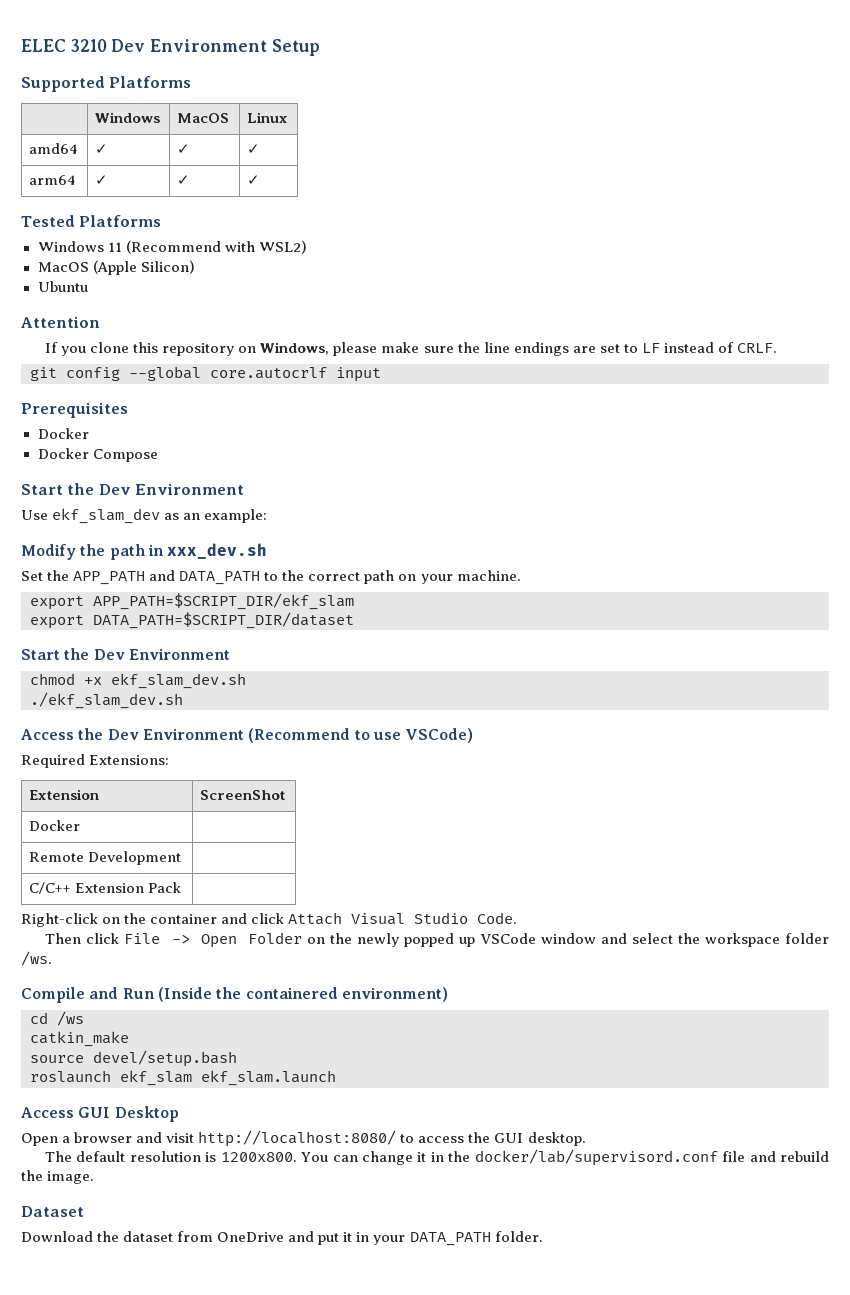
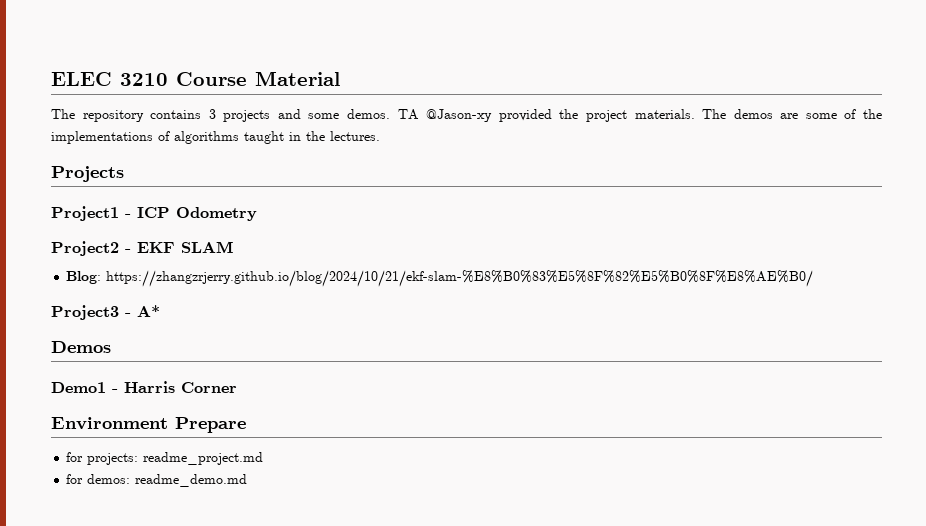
- ELEC 3210 Dev Environment Setup
- Supported Platforms
- | Windows | MacOS | Linux
- amd64 | ✓ | ✓ | ✓
- arm64 | ✓ | ✓ | ✓
- Tested Platforms
- Windows 11 (Recommend with WSL2)
- MacOS (Apple Silicon)
- Ubuntu
- Attention
- If you clone this repository on Windows, please make sure the line endings are set to LF instead of CRLF.
- git config --global core.autocrlf input
- Prerequisites
- Docker
- Docker Compose
- Start the Dev Environment
- Use ekf_slam_dev as an example:
- Modify the path in xxx_dev.sh
- Set the APP_PATH and DATA_PATH to the correct path on your machine.
- export APP_PATH=$SCRIPT_DIR/ekf_slam
- export DATA_PATH=$SCRIPT_DIR/dataset
- Start the Dev Environment
- chmod +x ekf_slam_dev.sh
- ./ekf_slam_dev.sh
- Access the Dev Environment (Recommend to use VSCode)
- Required Extensions:
- Extension | ScreenShot
- Docker |
- Remote Development |
- C/C++ Extension Pack |
- Right-click on the container and click Attach Visual Studio Code.
- Then click File -> Open Folder on the newly popped up VSCode window and select the workspace folder /ws.
- Compile and Run (Inside the containered environment)
- cd /ws
- catkin_make
- source devel/setup.bash
- roslaunch ekf_slam ekf_slam.launch
- Access GUI Desktop
- Open a browser and visit http://localhost:8080/ to access the GUI desktop.
- The default resolution is 1200x800. You can change it in the docker/lab/supervisord.conf file and rebuild the image.
- Dataset
- Download the dataset from OneDrive and put it in your DATA_PATH folder.
+ ELEC 3210 Course Material
+ The repository contains 3 projects and some demos. TA @Jason-xy provided the project materials. The demos are some of the implementations of algorithms taught in the lectures.
+ Projects
+ Project1 - ICP Odometry
+ Project2 - EKF SLAM
+ Blog: https://zhangzrjerry.github.io/blog/2024/10/21/ekf-slam-%E8%B0%83%E5%8F%82%E5%B0%8F%E8%AE%B0/
+ Project3 - A*
+ Demos
+ Demo1 - Harris Corner
+ Environment Prepare
+ for projects: readme_project.md
+ for demos: readme_demo.md

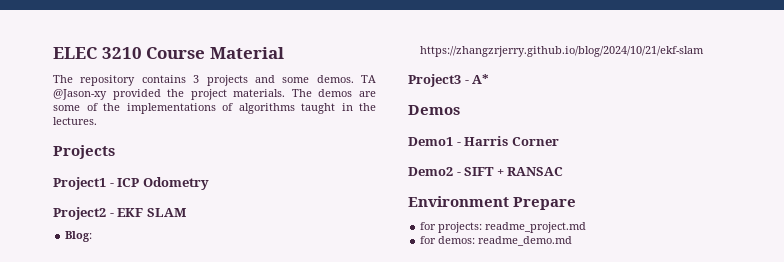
- Blog: https://zhangzrjerry.github.io/blog/2024/10/21/ekf-slam-%E8%B0%83%E5%8F%82%E5%B0%8F%E8%AE%B0/
+ Blog: https://zhangzrjerry.github.io/blog/2024/10/21/ekf-slam
+ Demo2 - SIFT + RANSAC

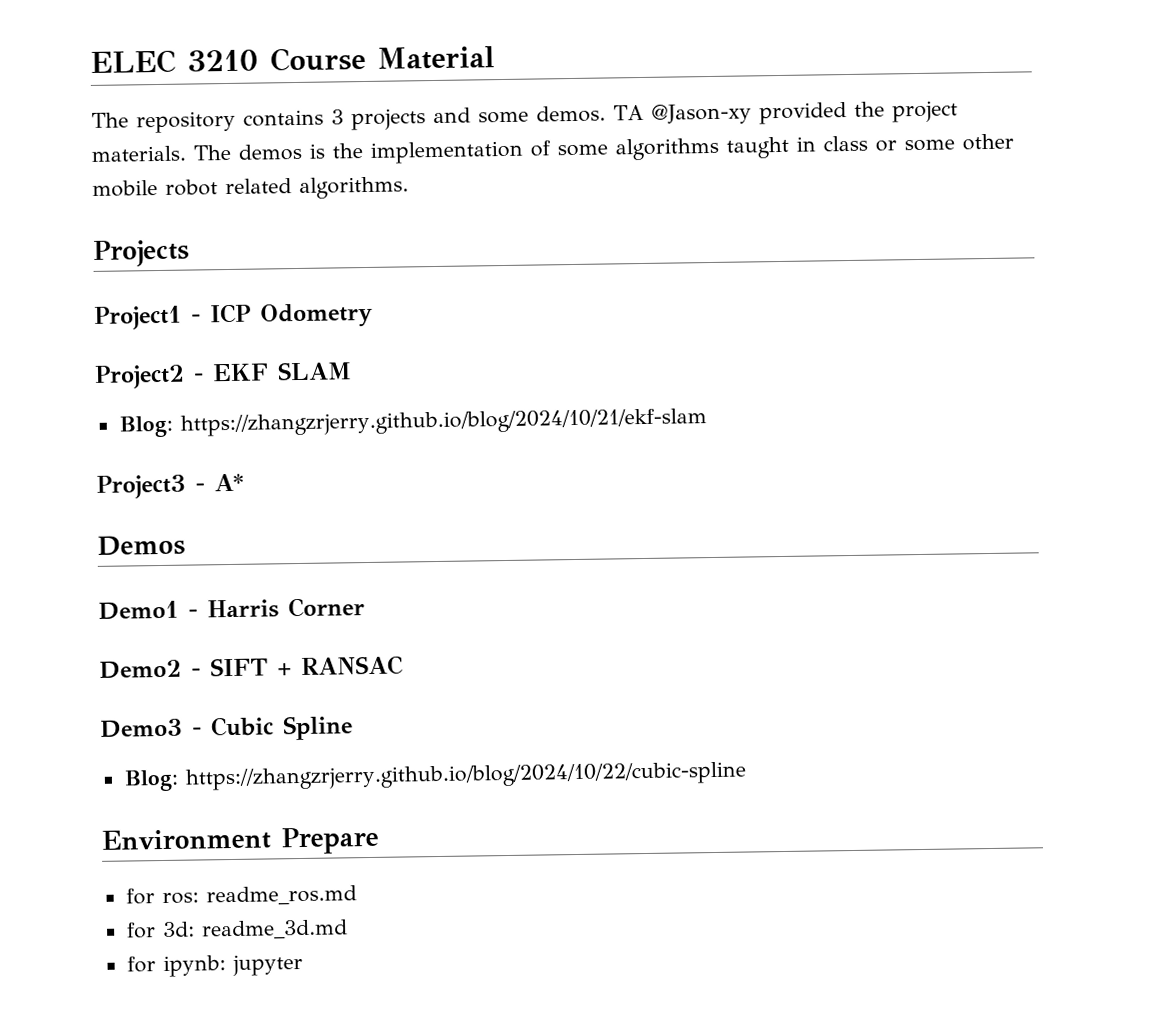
- The demos are some of the implementations of algorithms taught in the lectures.
+ The demos is the implementation of some algorithms taught in class or some other mobile robot related algorithms.
+ Demo3 - Cubic Spline
+ Blog: https://zhangzrjerry.github.io/blog/2024/10/22/cubic-spline
- for projects: readme_project.md
- for demos: readme_demo.md
+ for ros: readme_ros.md
+ for 3d: readme_3d.md
+ for ipynb: jupyter

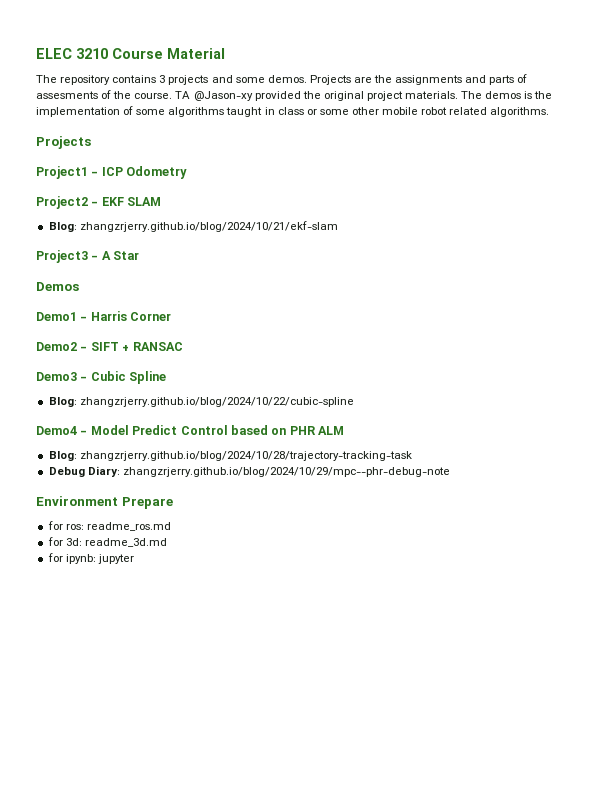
+ Projects are the assignments and parts of assesments of the course.
- TA @Jason-xy provided the project materials.
+ TA @Jason-xy provided the original project materials.
- Blog: https://zhangzrjerry.github.io/blog/2024/10/21/ekf-slam
+ Blog: zhangzrjerry.github.io/blog/2024/10/21/ekf-slam
- Project3 - A*
+ Project3 - A Star
- Blog: https://zhangzrjerry.github.io/blog/2024/10/22/cubic-spline
+ Blog: zhangzrjerry.github.io/blog/2024/10/22/cubic-spline
+ Demo4 - Model Predict Control based on PHR ALM
+ Blog: zhangzrjerry.github.io/blog/2024/10/28/trajectory-tracking-task
+ Debug Diary: zhangzrjerry.github.io/blog/2024/10/29/mpc--phr-debug-note

